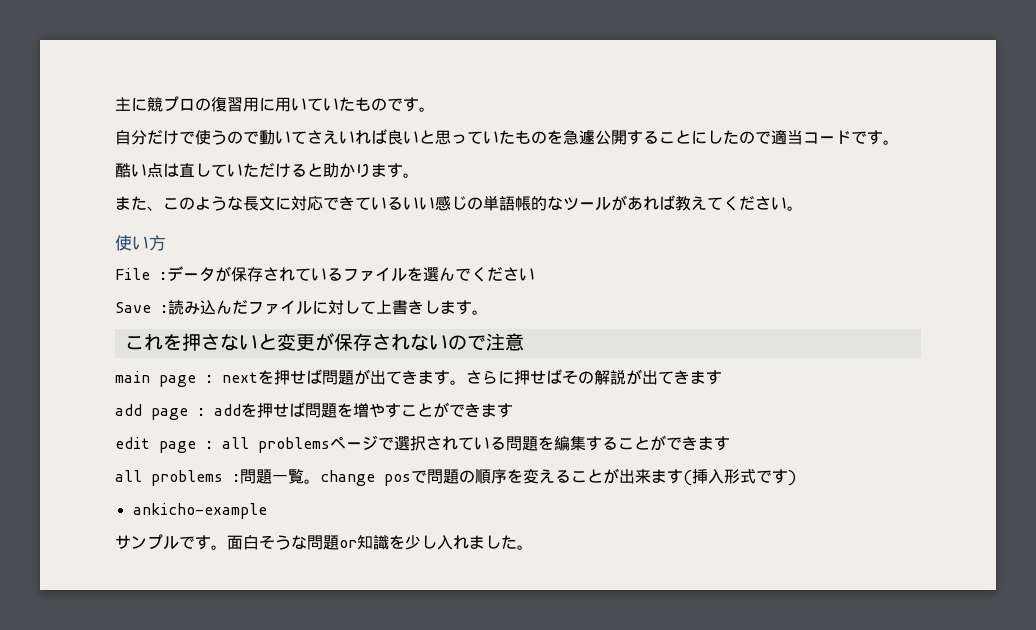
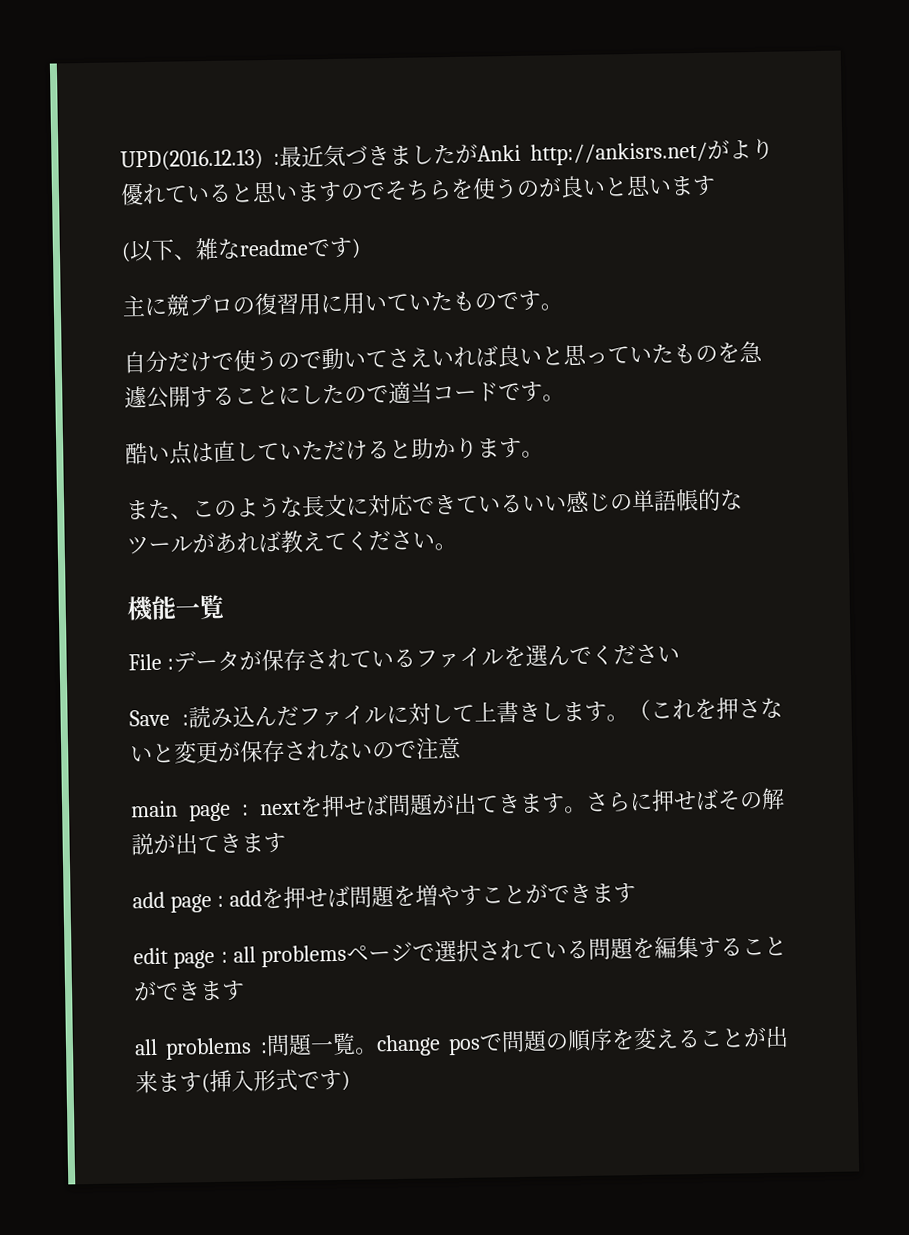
+ UPD(2016.12.13) :最近気づきましたがAnki http://ankisrs.net/がより優れていると思いますのでそちらを使うのが良いと思います
+ (以下、雑なreadmeです)
- 使い方
+ 機能一覧
- Save :読み込んだファイルに対して上書きします。
- これを押さないと変更が保存されないので注意
+ Save :読み込んだファイルに対して上書きします。（これを押さないと変更が保存されないので注意
- ankicho-example
- サンプルです。面白そうな問題or知識を少し入れました。

